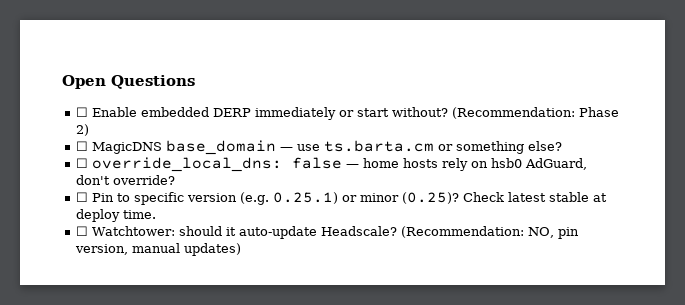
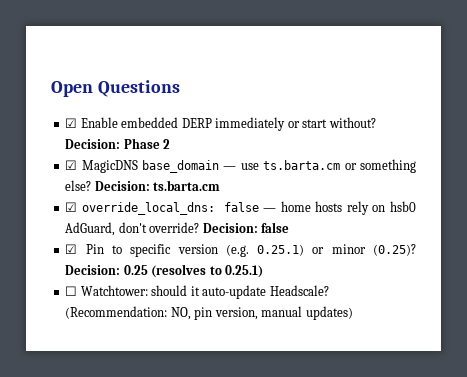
- ☐ Enable embedded DERP immediately or start without?
+ ☑ Enable embedded DERP immediately or start without?
- (Recommendation: Phase 2)
- ☐ MagicDNS base_domain — use ts.barta.cm or something else?
- ☐ override_local_dns: false — home hosts rely on hsb0 AdGuard, don't override?
- ☐ Pin to specific version (e.g. 0.25.1) or minor (0.25)?
+ Decision: Phase 2
+ ☑ MagicDNS base_domain — use ts.barta.cm or something else? Decision: ts.barta.cm
+ ☑ override_local_dns: false — home hosts rely on hsb0 AdGuard, don't override? Decision: false
+ ☑ Pin to specific version (e.g. 0.25.1) or minor (0.25)?
- Check latest stable at deploy time.
+ Decision: 0.25 (resolves to 0.25.1)

